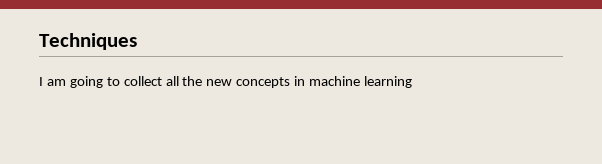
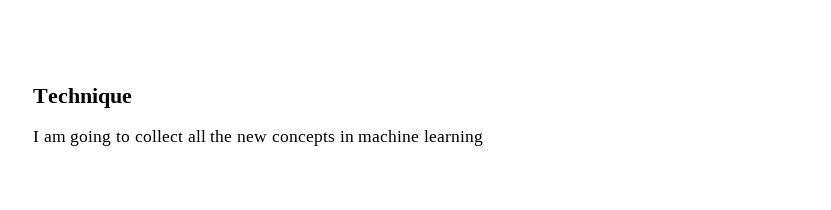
- Techniques
+ Technique

